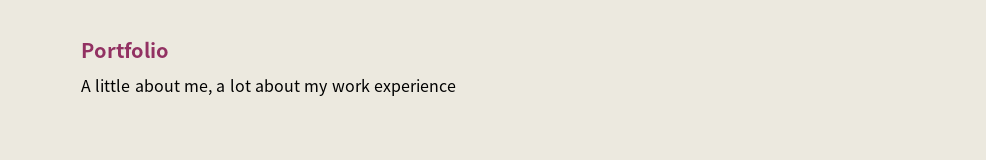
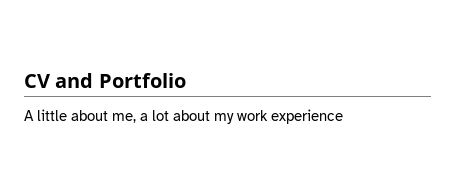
- Portfolio
+ CV and Portfolio

